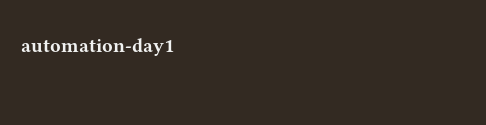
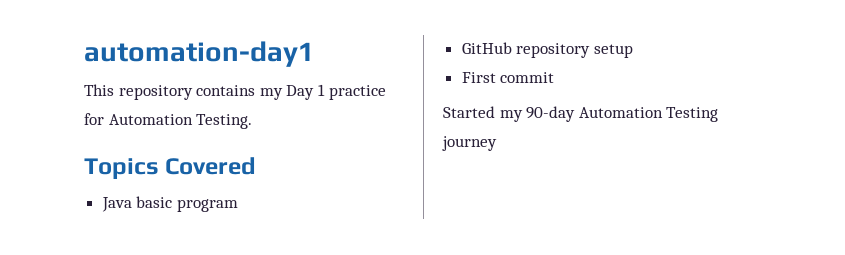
+ This repository contains my Day 1 practice for Automation Testing.
+ Topics Covered
+ Java basic program
+ GitHub repository setup
+ First commit
+ Started my 90-day Automation Testing journey

